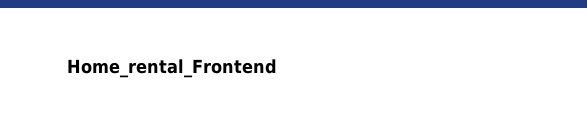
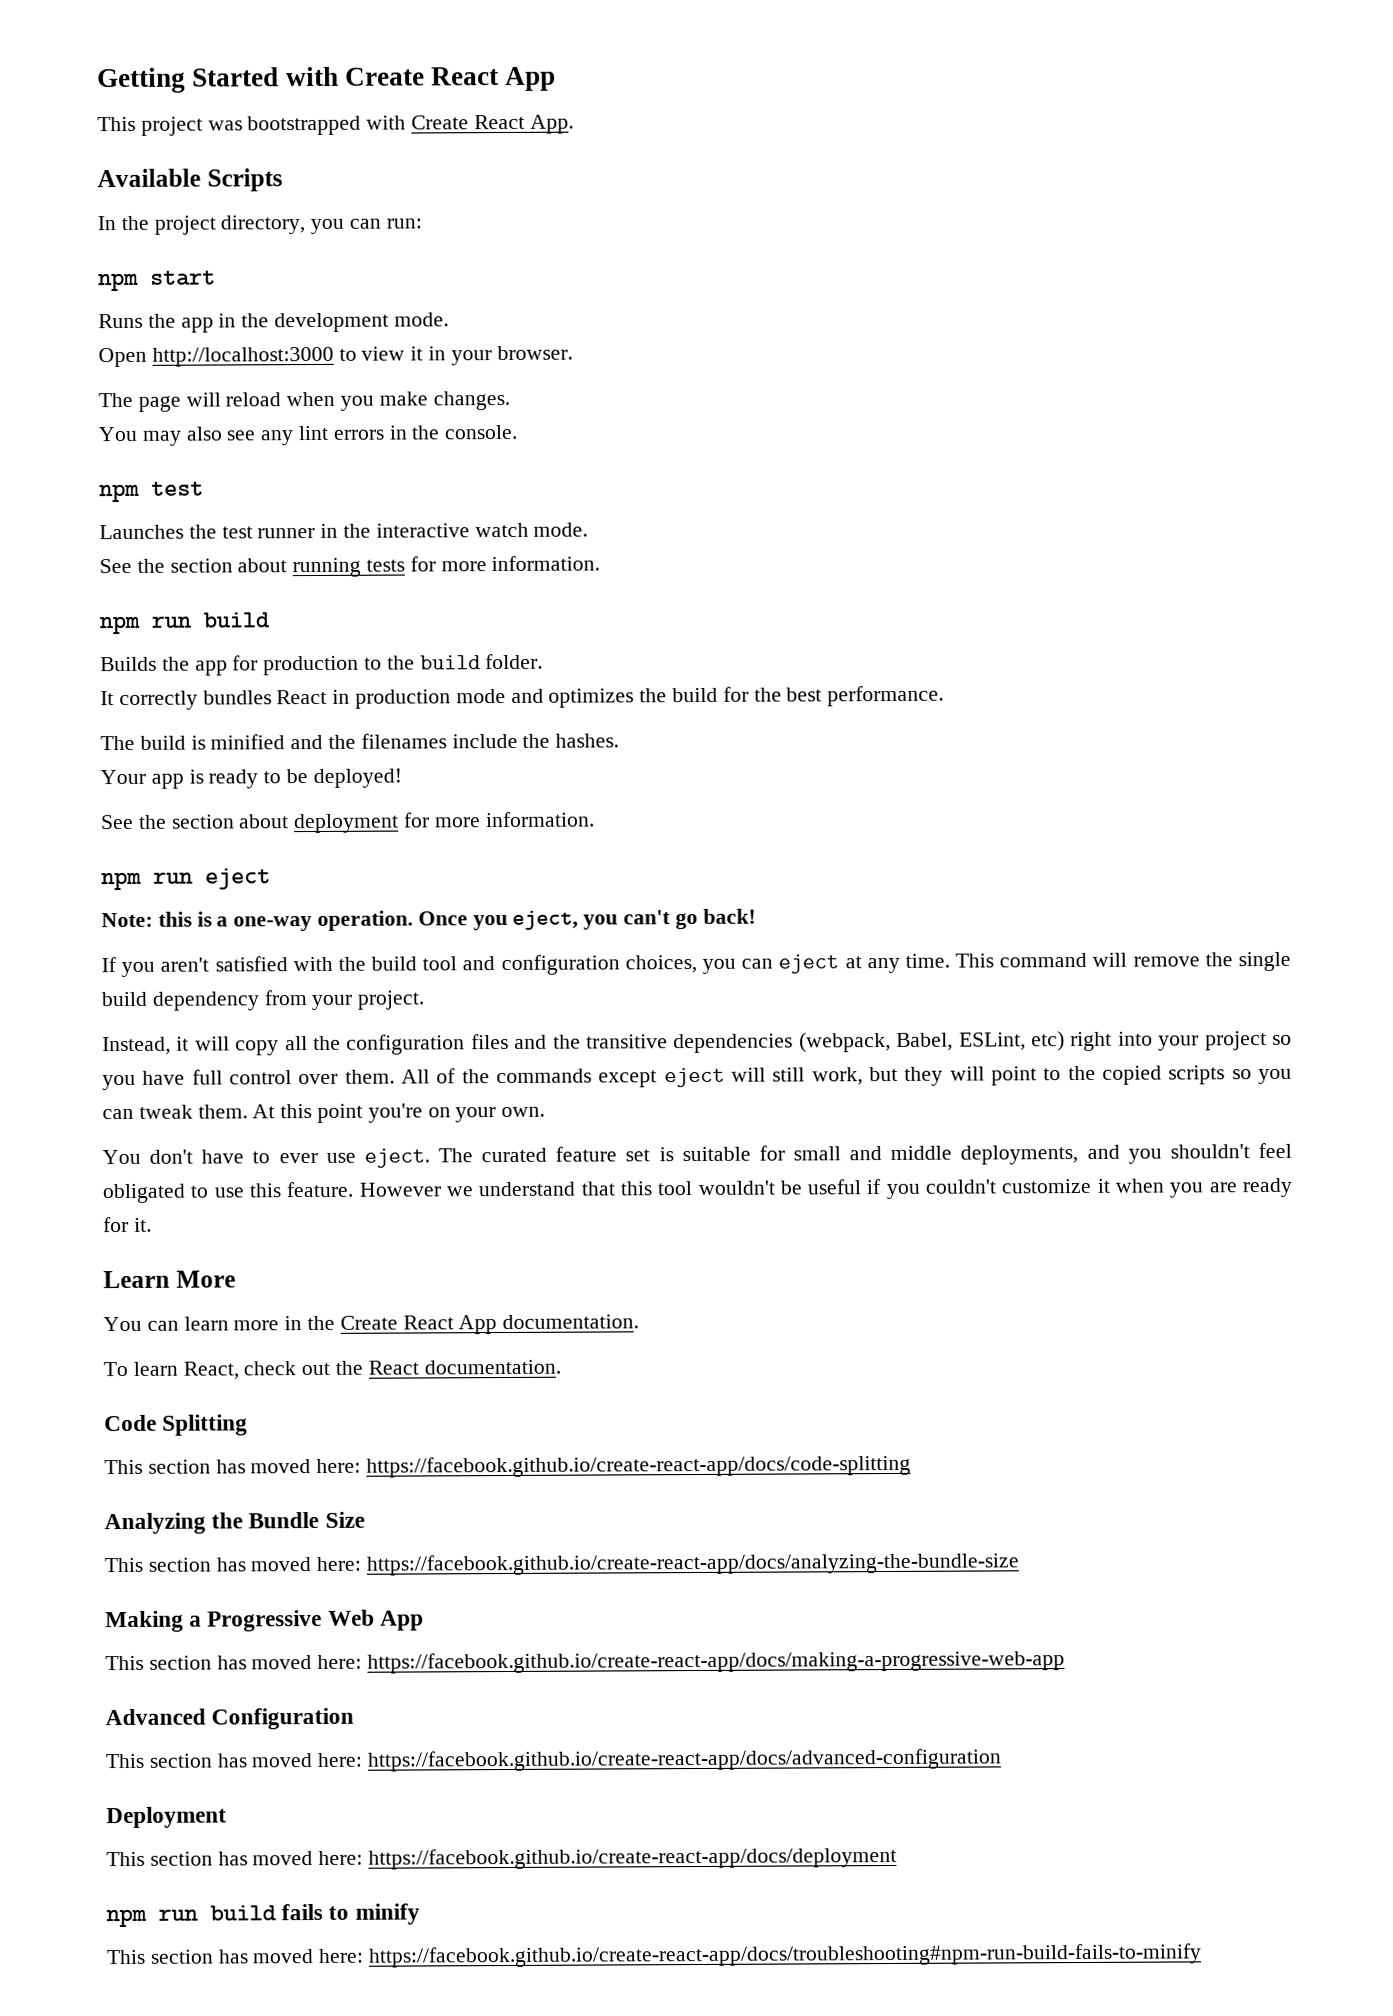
- Home_rental_Frontend
+ Getting Started with Create React App
+ This project was bootstrapped with Create React App.
+ Available Scripts
+ In the project directory, you can run:
+ npm start
+ Runs the app in the development mode.
+ Open http://localhost:3000 to view it in your browser.
+ The page will reload when you make changes.
+ You may also see any lint errors in the console.
+ npm test
+ Launches the test runner in the interactive watch mode.
+ See the section about running tests for more information.
+ npm run build
+ Builds the app for production to the build folder.
+ It correctly bundles React in production mode and optimizes the build for the best performance.
+ The build is minified and the filenames include the hashes.
+ Your app is ready to be deployed!
+ See the section about deployment for more information.
+ npm run eject
+ Note: this is a one-way operation. Once you eject, you can't go back!
+ If you aren't satisfied with the build tool and configuration choices, you can eject at any time. This command will remove the single build dependency from your project.
+ Instead, it will copy all the configuration files and the transitive dependencies (webpack, Babel, ESLint, etc) right into your project so you have full control over them. All of the commands except eject will still work, but they will point to the copied scripts so you can tweak them. At this point you're on your own.
+ You don't have to ever use eject. The curated feature set is suitable for small and middle deployments, and you shouldn't feel obligated to use this feature. However we understand that this tool wouldn't be useful if you couldn't customize it when you are ready for it.
+ Learn More
+ You can learn more in the Create React App documentation.
+ To learn React, check out the React documentation.
+ Code Splitting
+ This section has moved here: https://facebook.github.io/create-react-app/docs/code-splitting
+ Analyzing the Bundle Size
+ This section has moved here: https://facebook.github.io/create-react-app/docs/analyzing-the-bundle-size
+ Making a Progressive Web App
+ This section has moved here: https://facebook.github.io/create-react-app/docs/making-a-progressive-web-app
+ Advanced Configuration
+ This section has moved here: https://facebook.github.io/create-react-app/docs/advanced-configuration
+ Deployment
+ This section has moved here: https://facebook.github.io/create-react-app/docs/deployment
+ npm run build fails to minify
+ This section has moved here: https://facebook.github.io/create-react-app/docs/troubleshooting#npm-run-build-fails-to-minify

